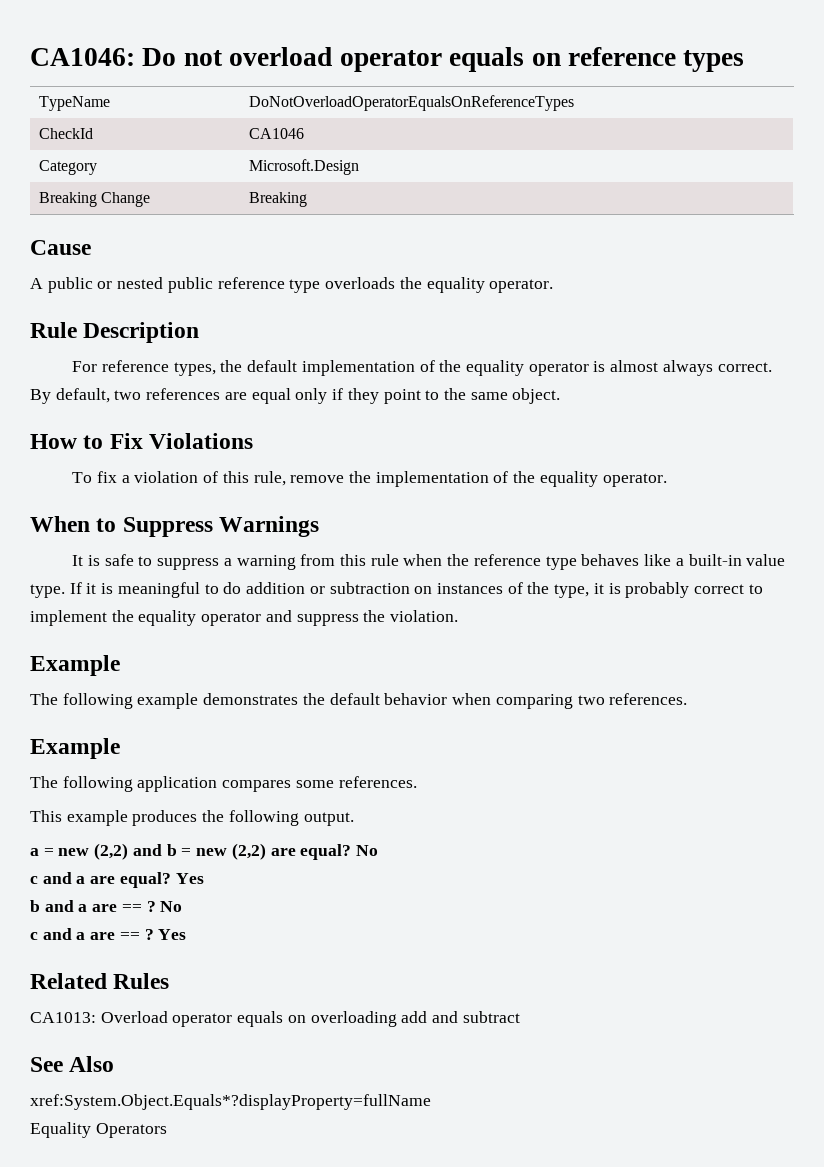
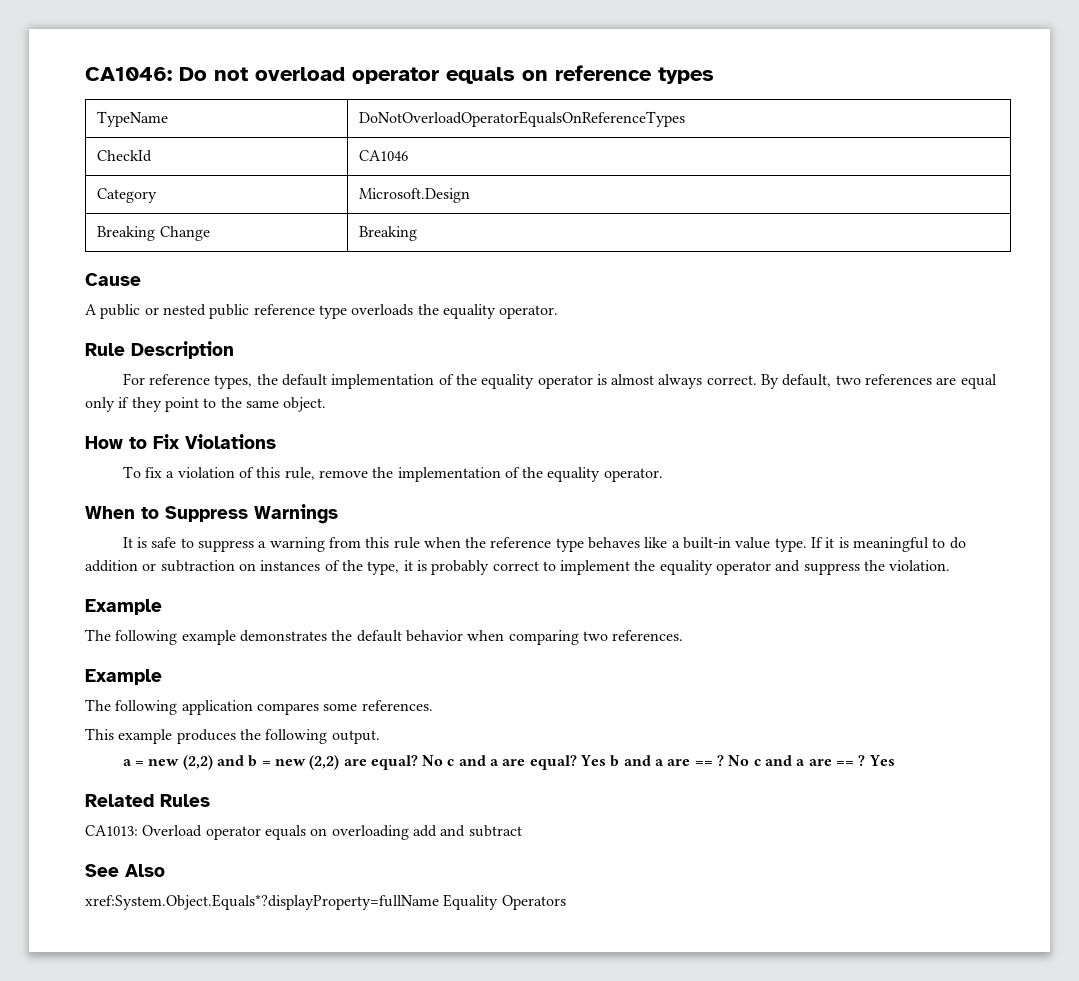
- a = new (2,2) and b = new (2,2) are equal? No
- c and a are equal? Yes
- b and a are == ? No
- c and a are == ?
+ a = new (2,2) and b = new (2,2) are equal? No c and a are equal? Yes b and a are == ? No c and a are == ?
- xref:System.Object.Equals*?displayProperty=fullName
- Equality Operators
+ xref:System.Object.Equals*?displayProperty=fullName Equality Operators

